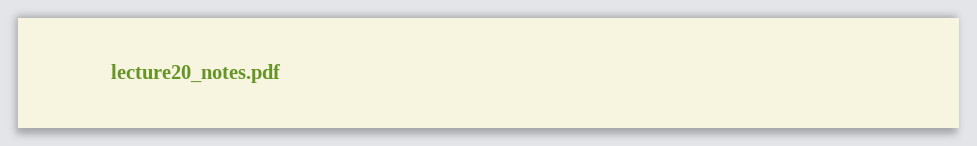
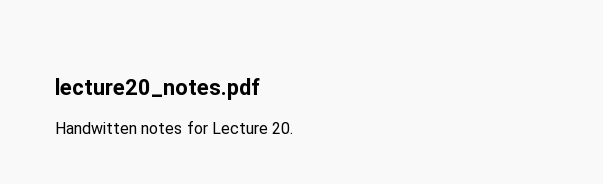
+ Handwitten notes for Lecture 20.

